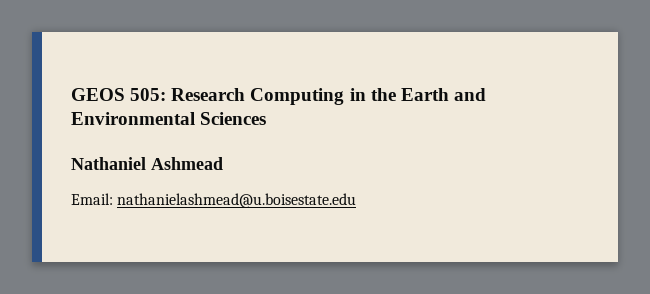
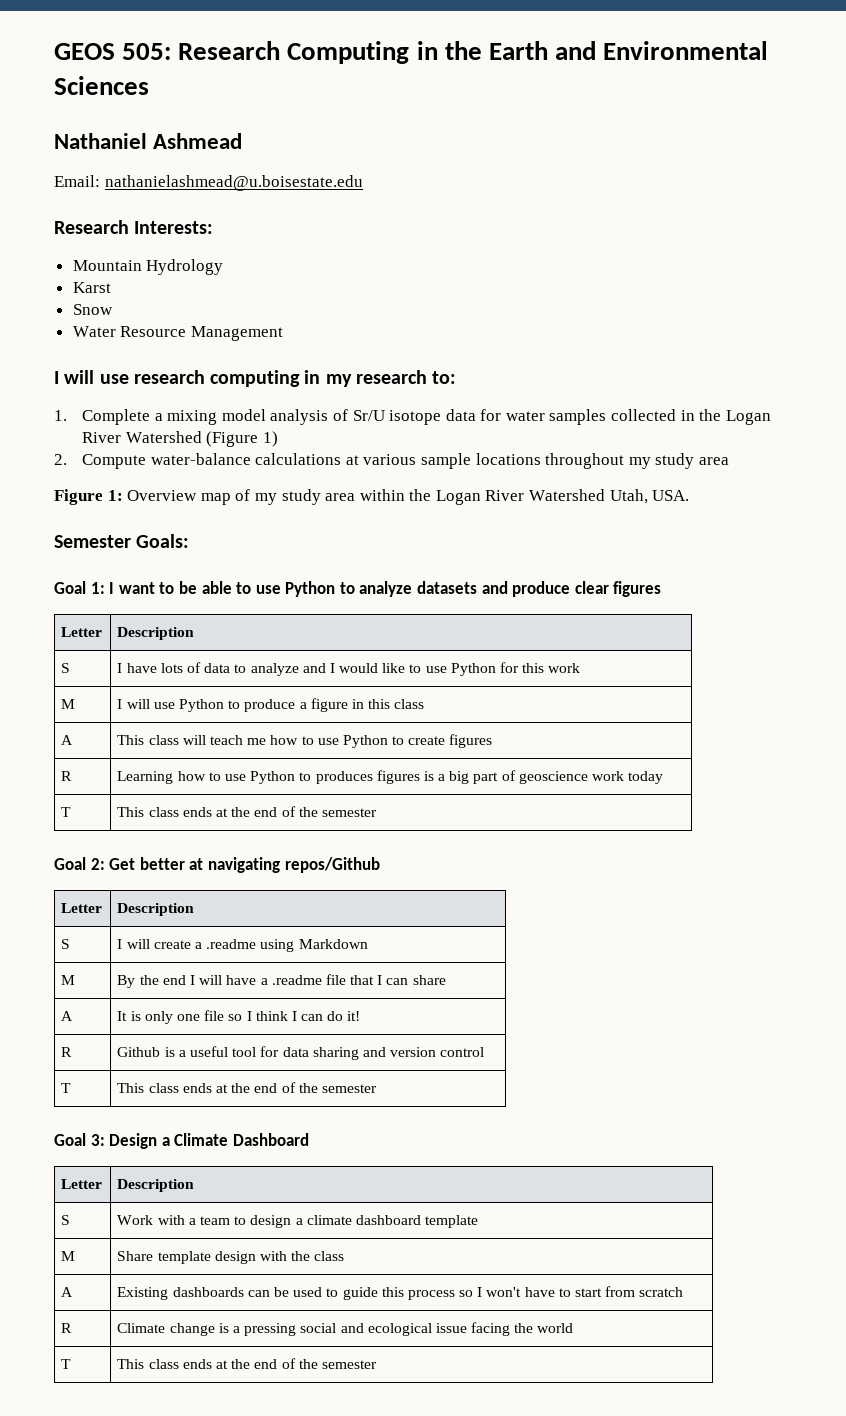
+ Research Interests:
+ Mountain Hydrology
+ Karst
+ Snow
+ Water Resource Management
+ I will use research computing in my research to:
+ 1. Complete a mixing model analysis of Sr/U isotope data for water samples collected in the Logan River Watershed (Figure 1)
+ 2. Compute water-balance calculations at various sample locations throughout my study area
+ Figure 1: Overview map of my study area within the Logan River Watershed Utah, USA.
+ Semester Goals:
+ Goal 1: I want to be able to use Python to analyze datasets and produce clear figures
+ Letter | Description
+ S | I have lots of data to analyze and I would like to use Python for this work
+ M | I will use Python to produce a figure in this class
+ A | This class will teach me how to use Python to create figures
+ R | Learning how to use Python to produces figures is a big part of geoscience work today
+ T | This class ends at the end of the semester
+ Goal 2: Get better at navigating repos/Github
+ Letter | Description
+ S | I will create a .readme using Markdown
+ M | By the end I will have a .readme file that I can share
+ A | It is only one file so I think I can do it!
+ R | Github is a useful tool for data sharing and version control
+ T | This class ends at the end of the semester
+ Goal 3: Design a Climate Dashboard
+ Letter | Description
+ S | Work with a team to design a climate dashboard template
+ M | Share template design with the class
+ A | Existing dashboards can be used to guide this process so I won't have to start from scratch
+ R | Climate change is a pressing social and ecological issue facing the world
+ T | This class ends at the end of the semester

